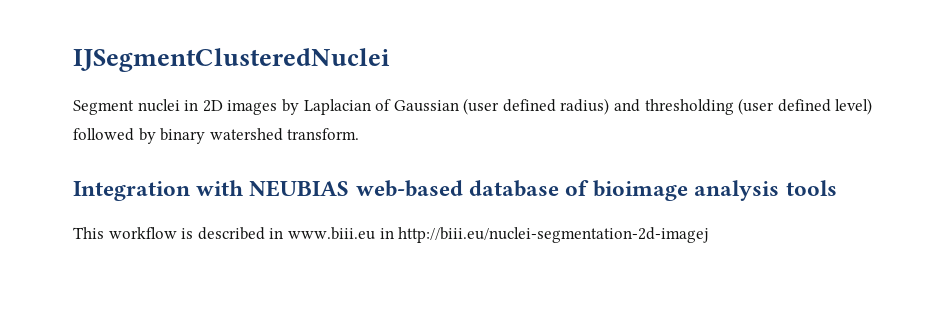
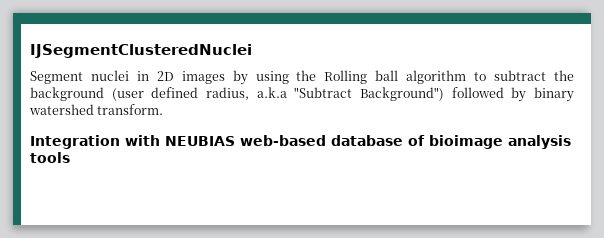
- Segment nuclei in 2D images by Laplacian of Gaussian (user defined radius) and thresholding (user defined level) followed by binary watershed transform.
+ Segment nuclei in 2D images by using the Rolling ball algorithm to subtract the background (user defined radius, a.k.a "Subtract Background") followed by binary watershed transform.
- This workflow is described in www.biii.eu in http://biii.eu/nuclei-segmentation-2d-imagej

